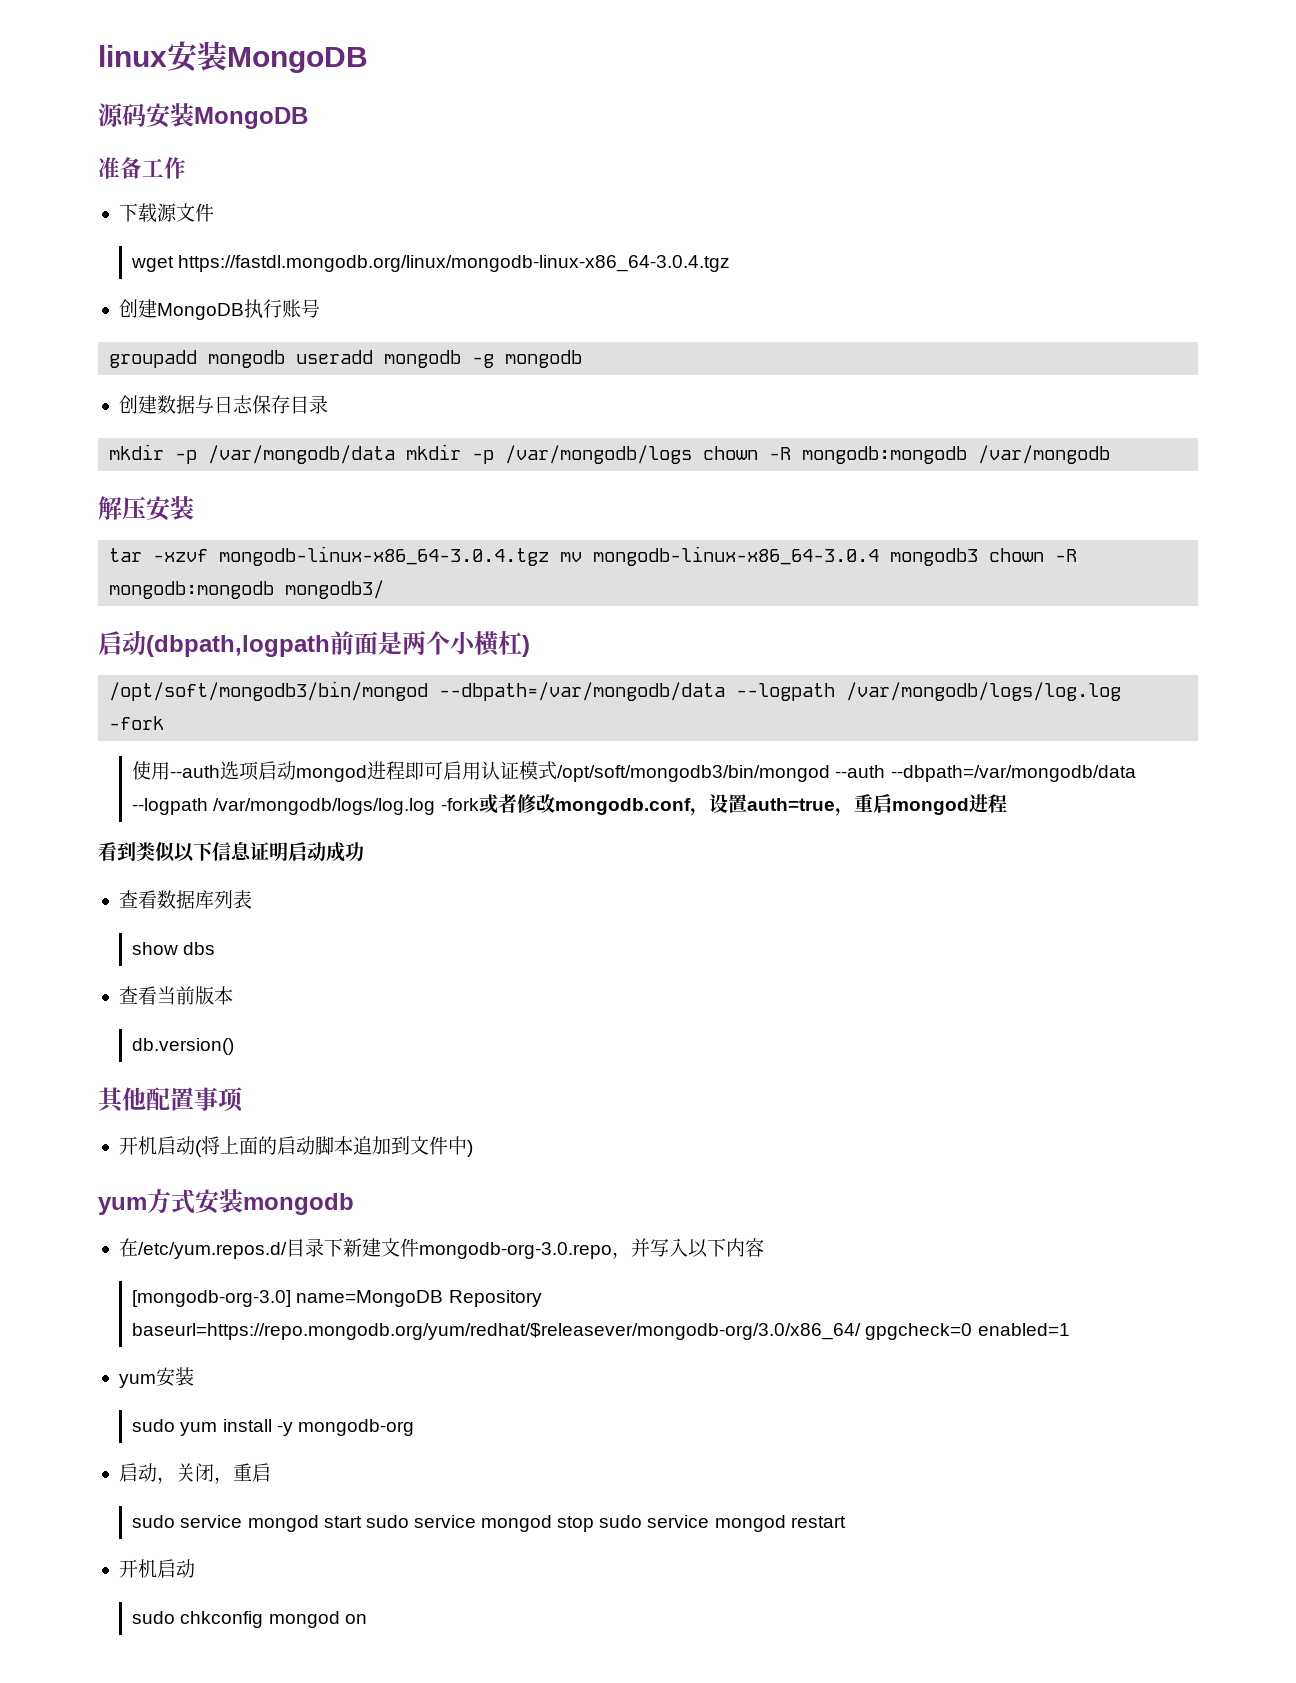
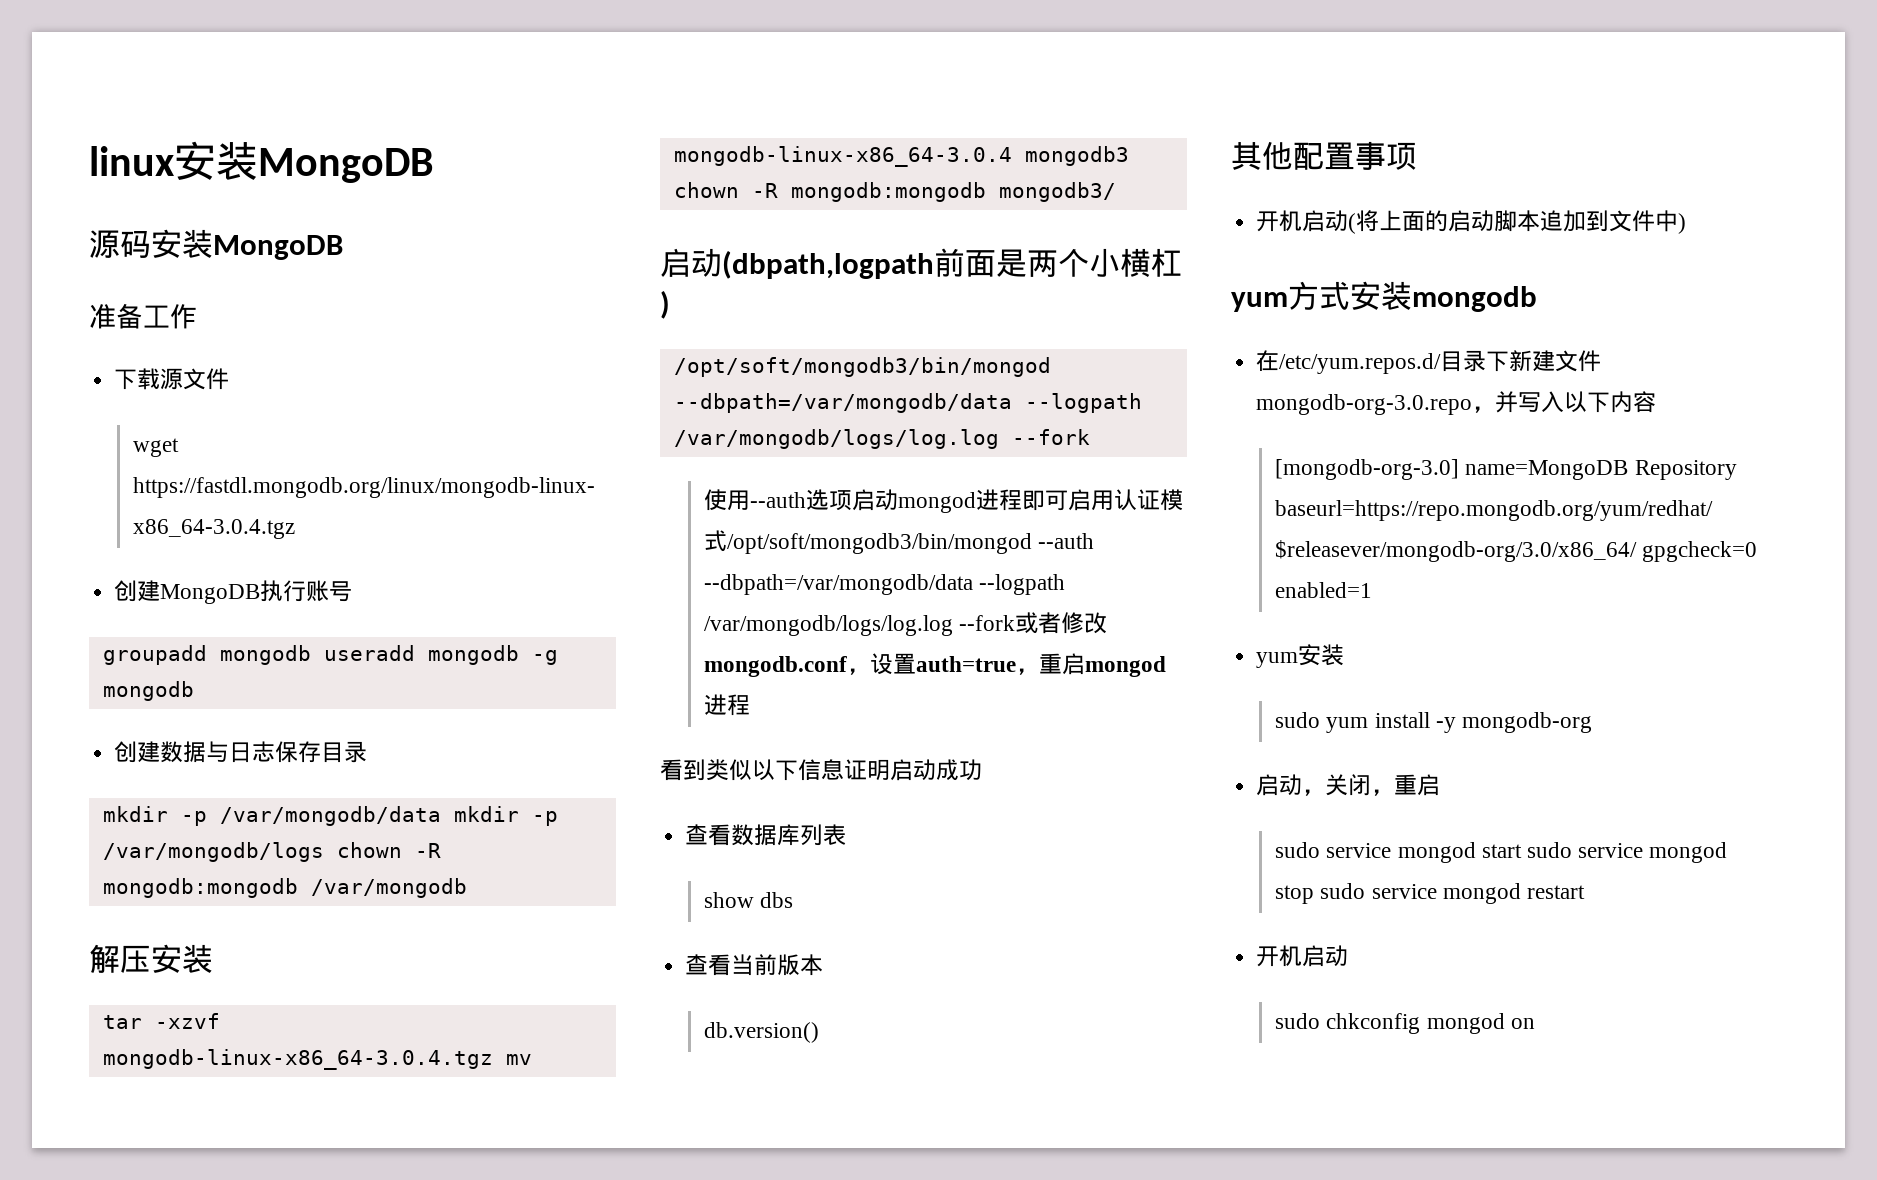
- /opt/soft/mongodb3/bin/mongod --dbpath=/var/mongodb/data --logpath /var/mongodb/logs/log.log -fork
+ /opt/soft/mongodb3/bin/mongod --dbpath=/var/mongodb/data --logpath /var/mongodb/logs/log.log --fork
- 使用--auth选项启动mongod进程即可启用认证模式/opt/soft/mongodb3/bin/mongod --auth --dbpath=/var/mongodb/data --logpath /var/mongodb/logs/log.log -fork或者修改mongodb.conf，设置auth=true，重启mongod进程
+ 使用--auth选项启动mongod进程即可启用认证模式/opt/soft/mongodb3/bin/mongod --auth --dbpath=/var/mongodb/data --logpath /var/mongodb/logs/log.log --fork或者修改mongodb.conf，设置auth=true，重启mongod进程

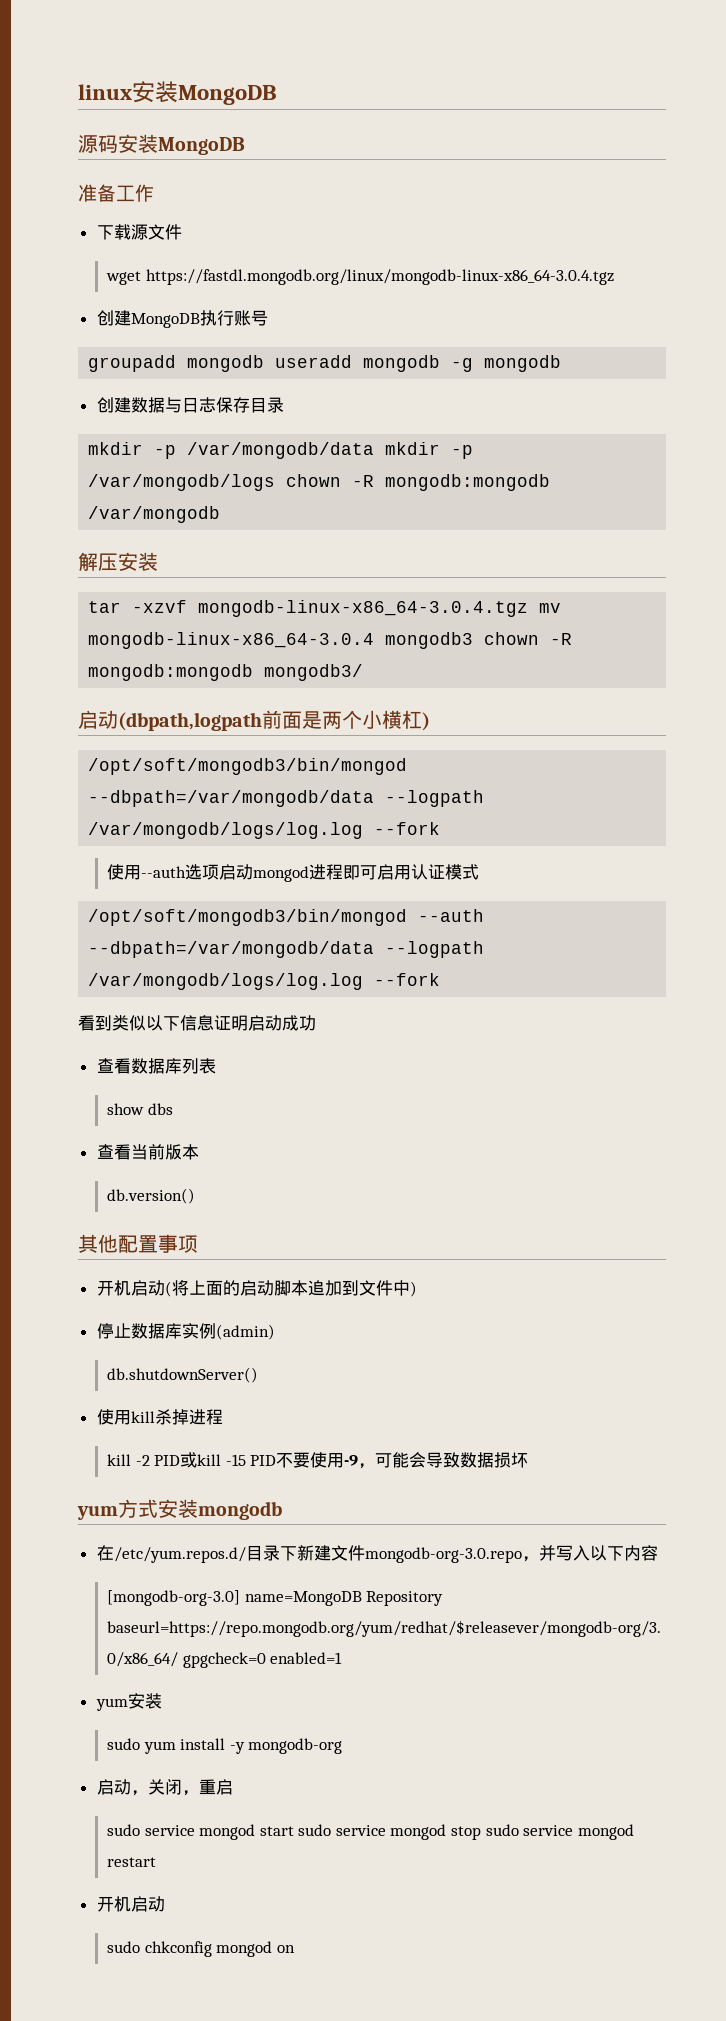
- 使用--auth选项启动mongod进程即可启用认证模式/opt/soft/mongodb3/bin/mongod --auth --dbpath=/var/mongodb/data --logpath /var/mongodb/logs/log.log --fork或者修改mongodb.conf，设置auth=true，重启mongod进程
+ 使用--auth选项启动mongod进程即可启用认证模式
+ /opt/soft/mongodb3/bin/mongod --auth --dbpath=/var/mongodb/data --logpath /var/mongodb/logs/log.log --fork
+ 停止数据库实例(admin)
+ db.shutdownServer()
+ 使用kill杀掉进程
+ kill -2 PID或kill -15 PID不要使用-9，可能会导致数据损坏

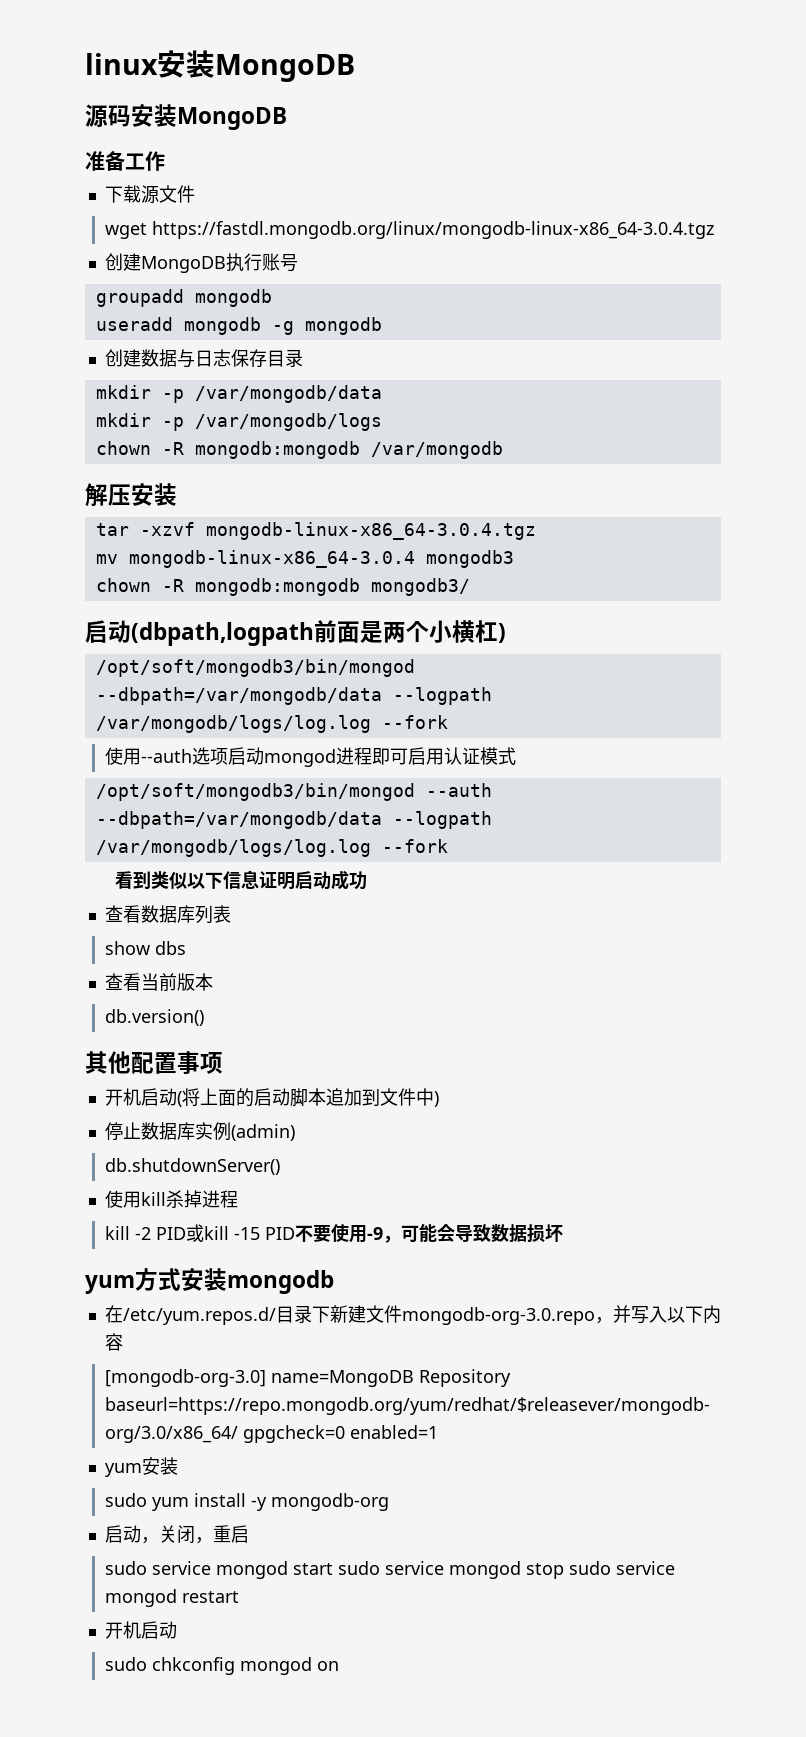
- groupadd mongodb useradd mongodb -g mongodb
+ groupadd mongodb
+ useradd mongodb -g mongodb
- mkdir -p /var/mongodb/data mkdir -p /var/mongodb/logs chown -R mongodb:mongodb /var/mongodb
+ mkdir -p /var/mongodb/data
+ mkdir -p /var/mongodb/logs
+ chown -R mongodb:mongodb /var/mongodb
- tar -xzvf mongodb-linux-x86_64-3.0.4.tgz mv mongodb-linux-x86_64-3.0.4 mongodb3 chown -R mongodb:mongodb mongodb3/
+ tar -xzvf mongodb-linux-x86_64-3.0.4.tgz
+ mv mongodb-linux-x86_64-3.0.4 mongodb3
+ chown -R mongodb:mongodb mongodb3/

